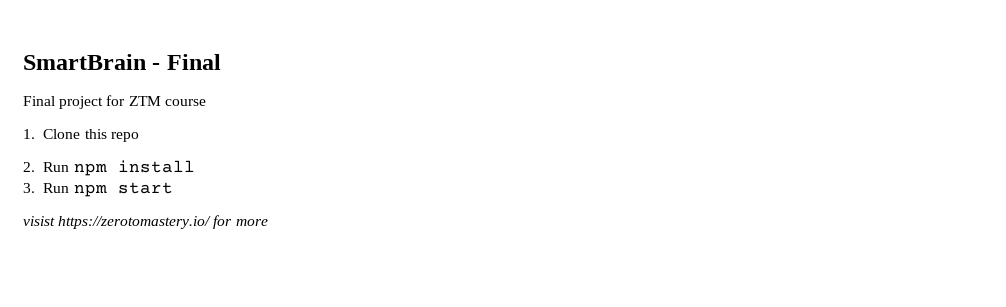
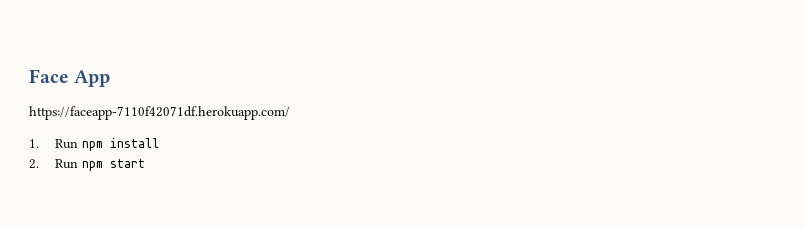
- SmartBrain - Final
- Final project for ZTM course
- 1. Clone this repo
- 2. Run npm install
+ Face App
+ https://faceapp-7110f42071df.herokuapp.com/
+ 1. Run npm install
- 3. Run npm start
+ 2. Run npm start
- visist https://zerotomastery.io/ for more

